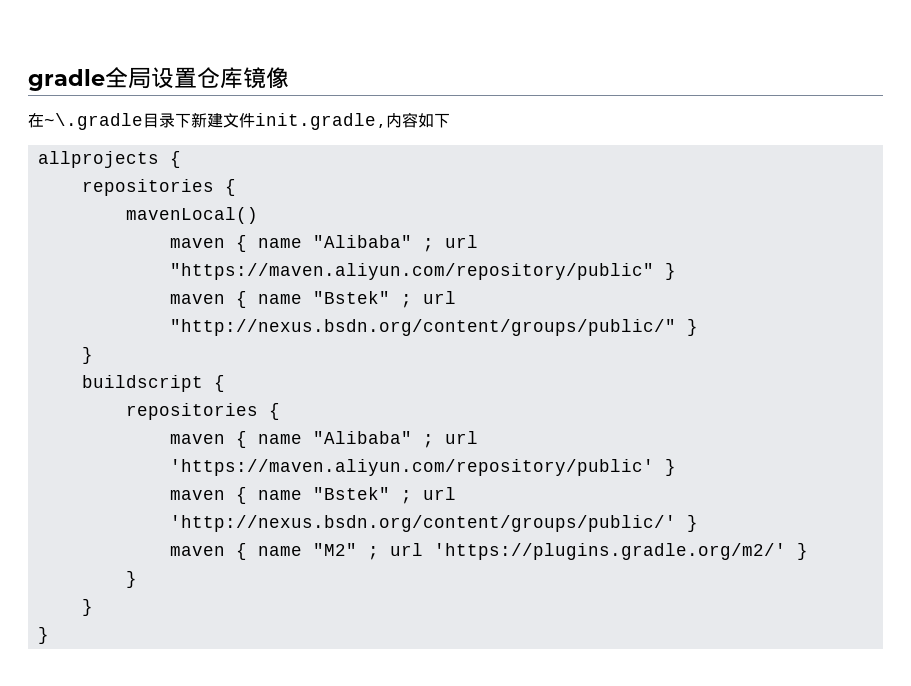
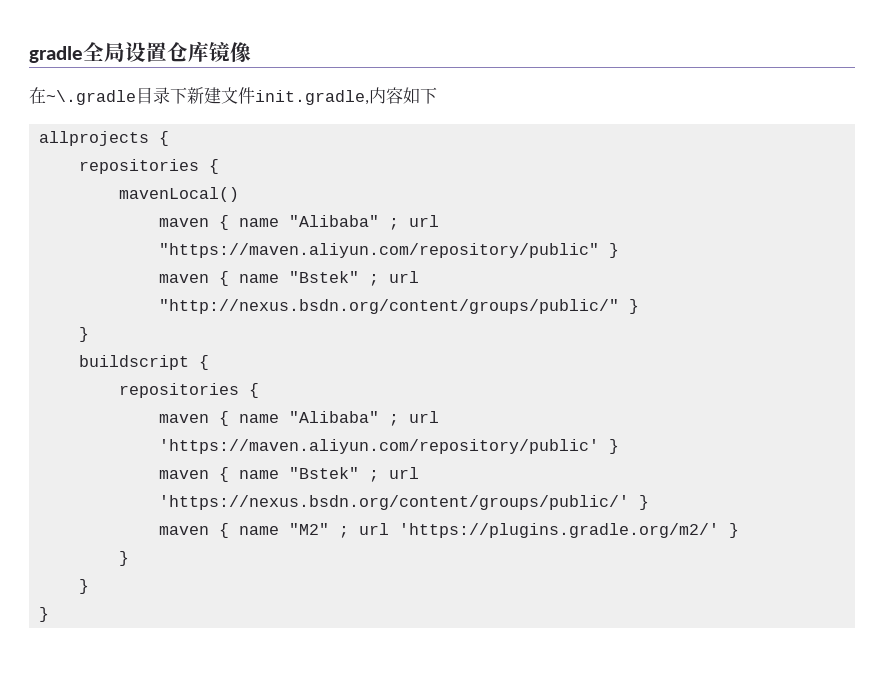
- maven { name "Bstek" ; url 'http://nexus.bsdn.org/content/groups/public/' }
+ maven { name "Bstek" ; url 'https://nexus.bsdn.org/content/groups/public/' }

